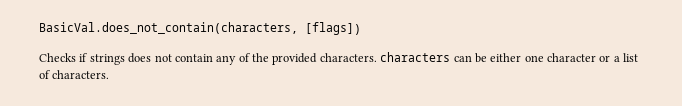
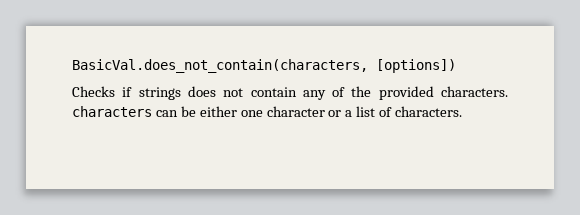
- BasicVal.does_not_contain(characters, [flags])
+ BasicVal.does_not_contain(characters, [options])

